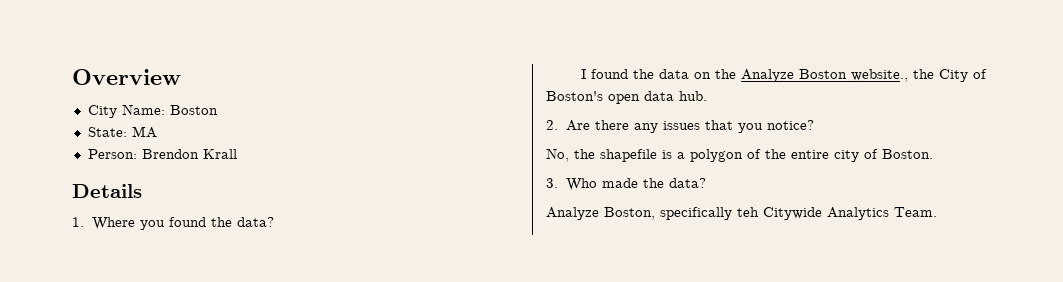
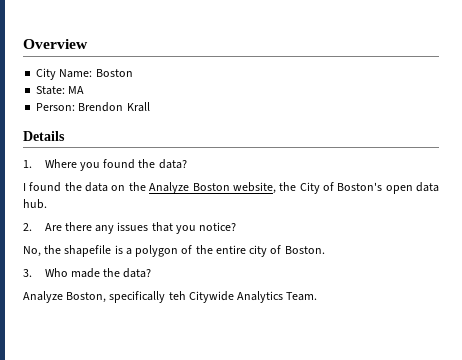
- I found the data on the Analyze Boston website., the City of Boston's open data hub.
+ I found the data on the Analyze Boston website, the City of Boston's open data hub.

